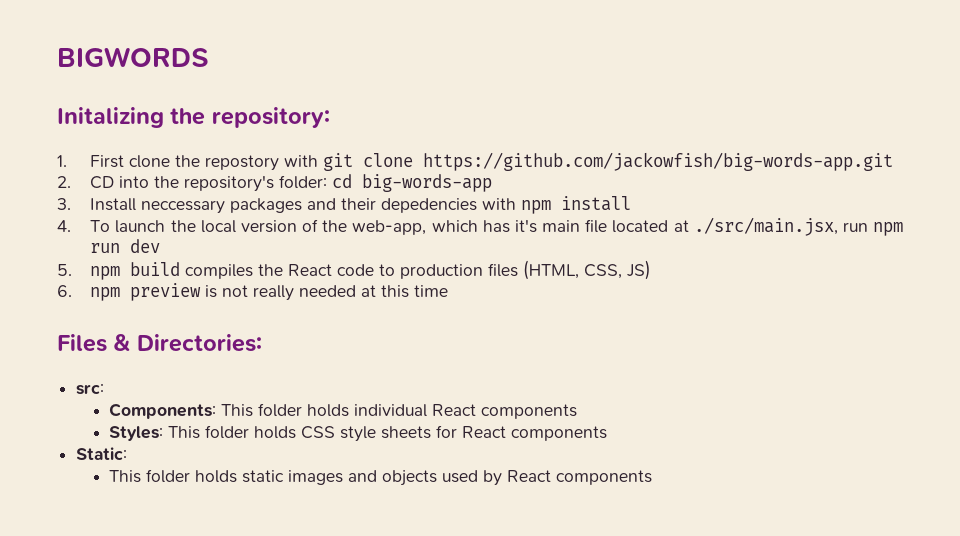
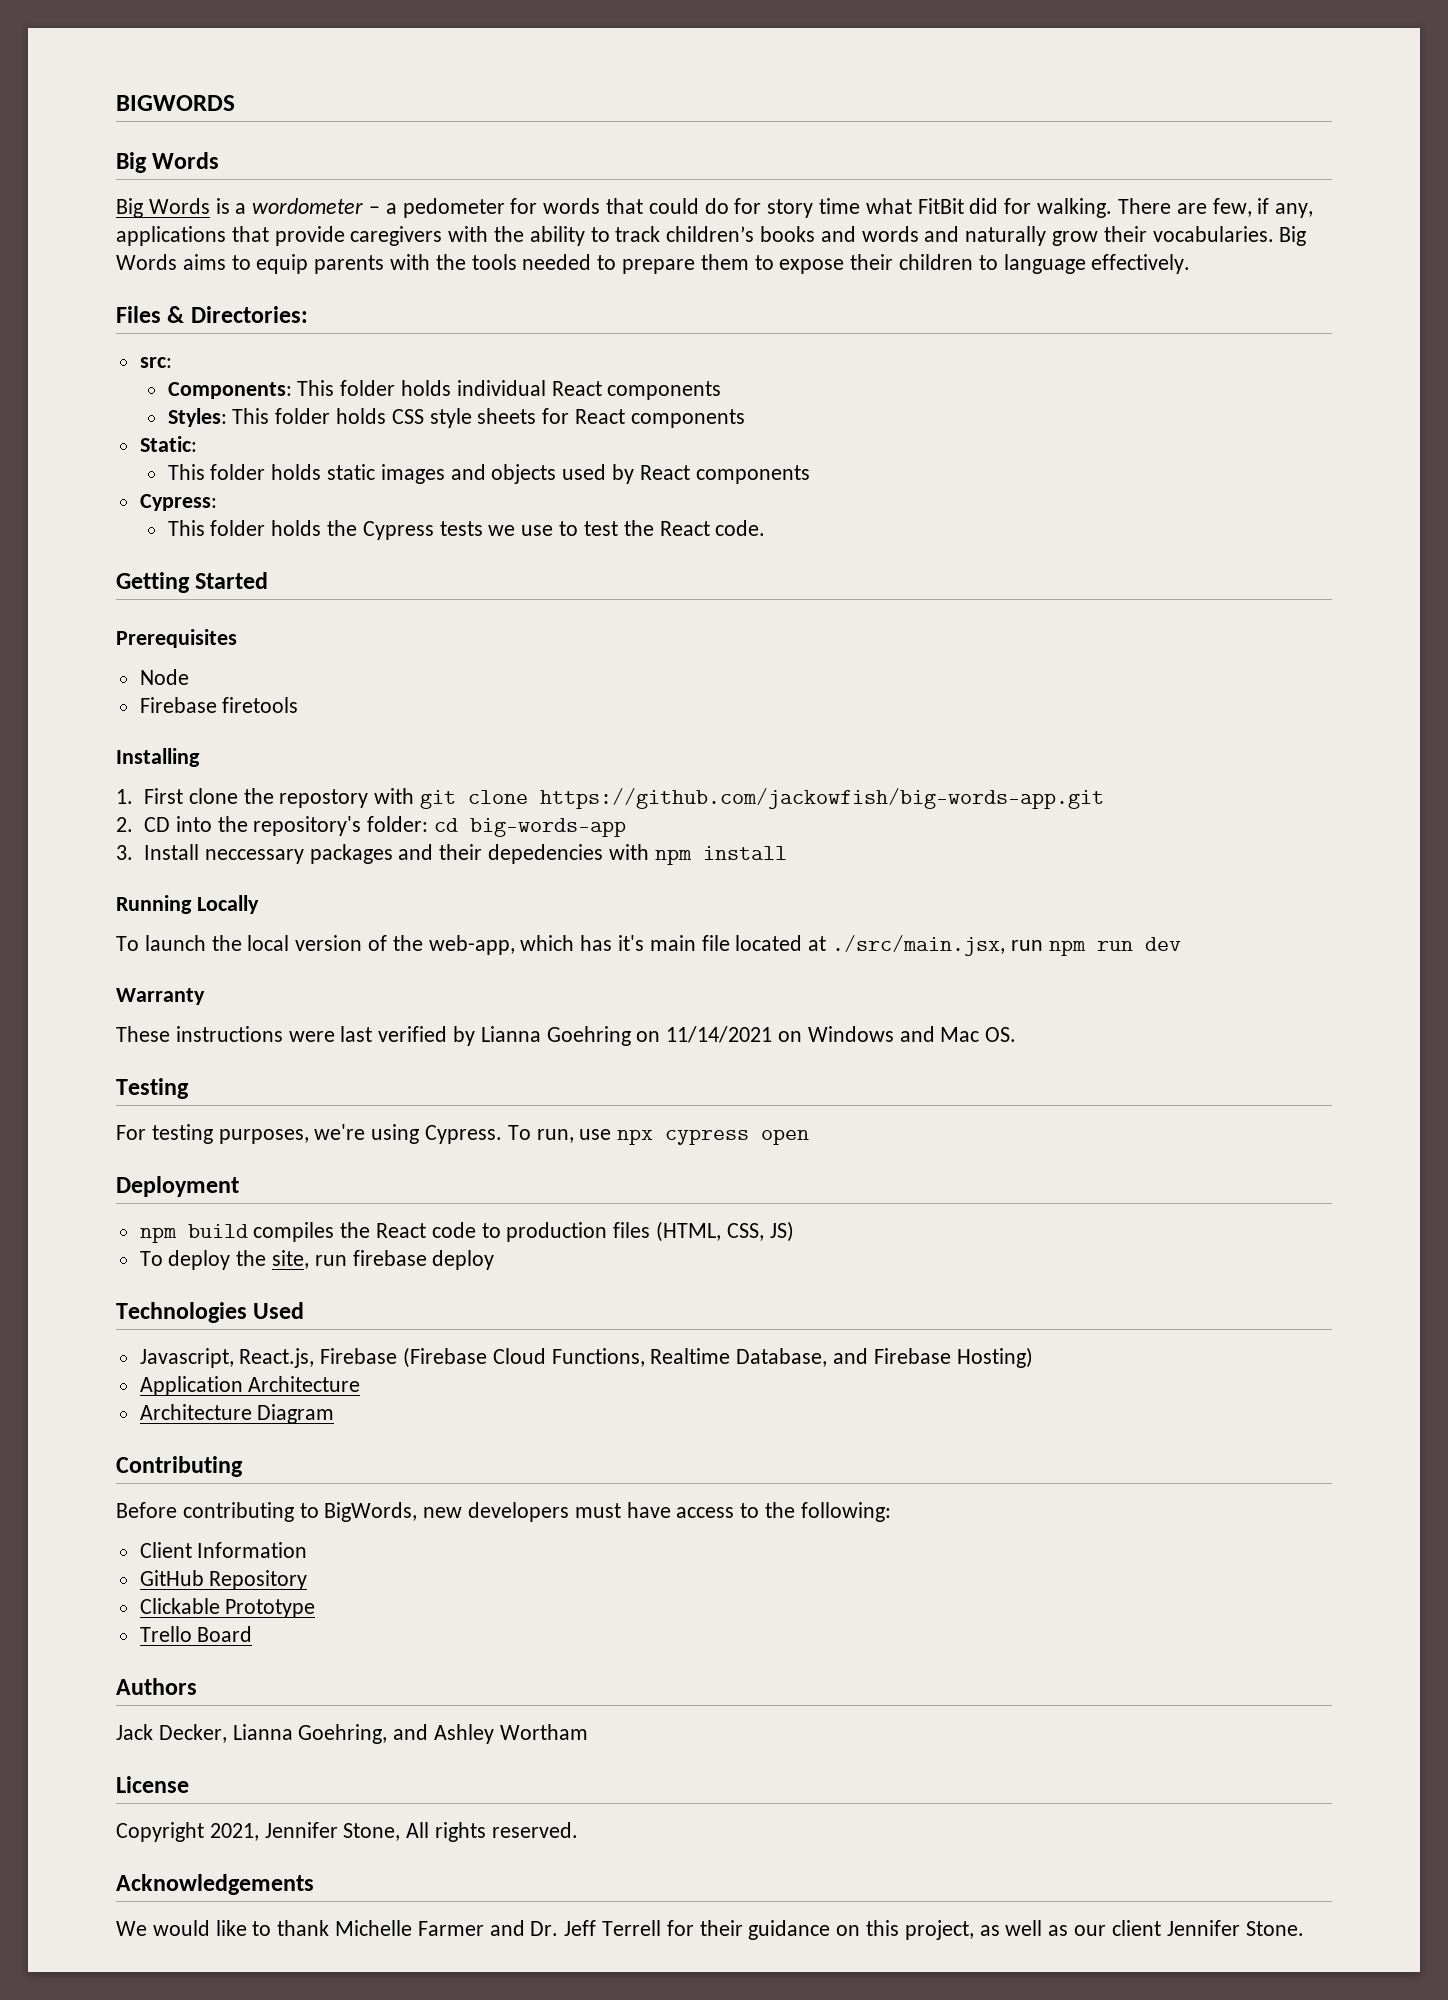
  BIGWORDS
- Initalizing the repository:
- 1. First clone the repostory with git clone https://github.com/jackowfish/big-words-app.git
- 2. CD into the repository's folder: cd big-words-app
- 3. Install neccessary packages and their depedencies with npm install
- 4. To launch the local version of the web-app, which has it's main file located at ./src/main.jsx, run npm run dev
- 5. npm build compiles the React code to production files (HTML, CSS, JS)
- 6. npm preview is not really needed at this time
+ Big Words
+ Big Words is a wordometer – a pedometer for words that could do for story time what FitBit did for walking. There are few, if any, applications that provide caregivers with the ability to track children’s books and words and naturally grow their vocabularies. Big Words aims to equip parents with the tools needed to prepare them to expose their children to language effectively.
+ Cypress:
+ This folder holds the Cypress tests we use to test the React code.
+ Getting Started
+ Prerequisites
+ Node
+ Firebase firetools
+ Installing
+ 1. First clone the repostory with git clone https://github.com/jackowfish/big-words-app.git
+ 2. CD into the repository's folder: cd big-words-app
+ 3. Install neccessary packages and their depedencies with npm install
+ Running Locally
+ To launch the local version of the web-app, which has it's main file located at ./src/main.jsx, run npm run dev
+ Warranty
+ These instructions were last verified by Lianna Goehring on 11/14/2021 on Windows and Mac OS.
+ Testing
+ For testing purposes, we're using Cypress. To run, use npx cypress open
+ Deployment
+ npm build compiles the React code to production files (HTML, CSS, JS)
+ To deploy the site, run firebase deploy
+ Technologies Used
+ Javascript, React.js, Firebase (Firebase Cloud Functions, Realtime Database, and Firebase Hosting)
+ Application Architecture
+ Architecture Diagram
+ Contributing
+ Before contributing to BigWords, new developers must have access to the following:
+ Client Information
+ GitHub Repository
+ Clickable Prototype
+ Trello Board
+ Authors
+ Jack Decker, Lianna Goehring, and Ashley Wortham
+ License
+ Copyright 2021, Jennifer Stone, All rights reserved.
+ Acknowledgements
+ We would like to thank Michelle Farmer and Dr. Jeff Terrell for their guidance on this project, as well as our client Jennifer Stone.

